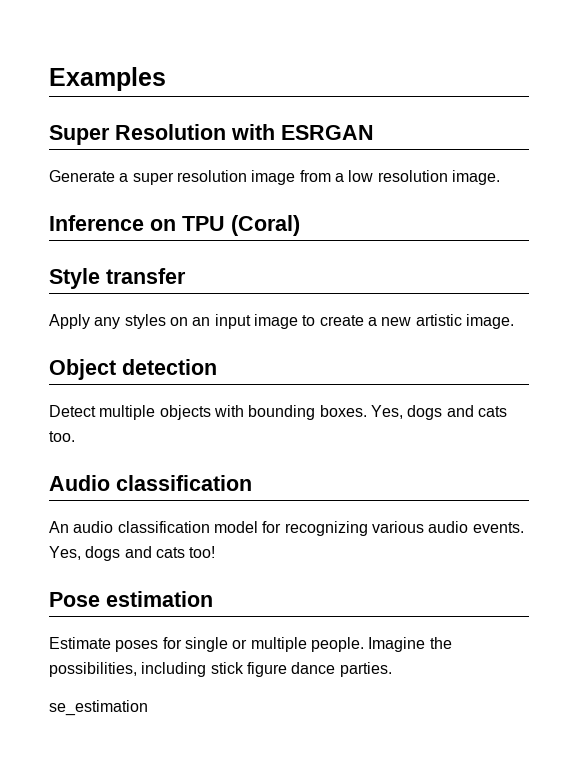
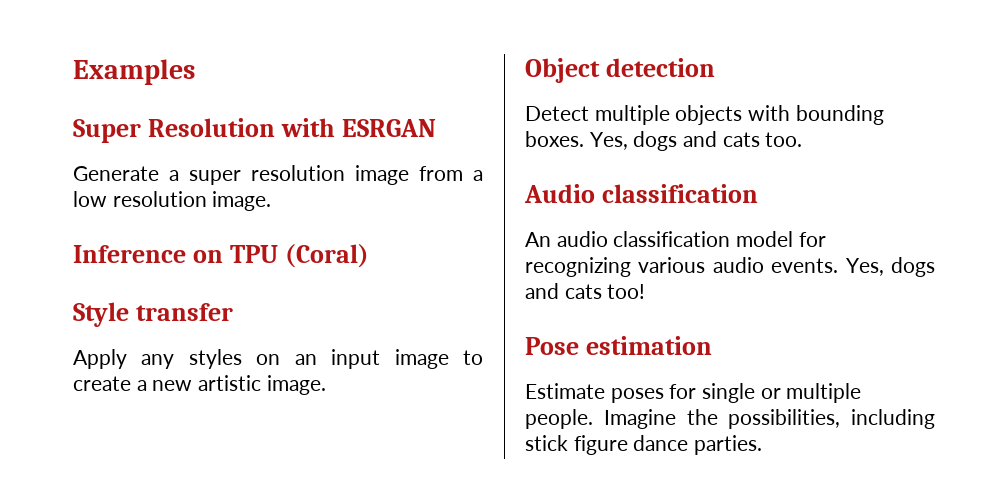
- se_estimation

